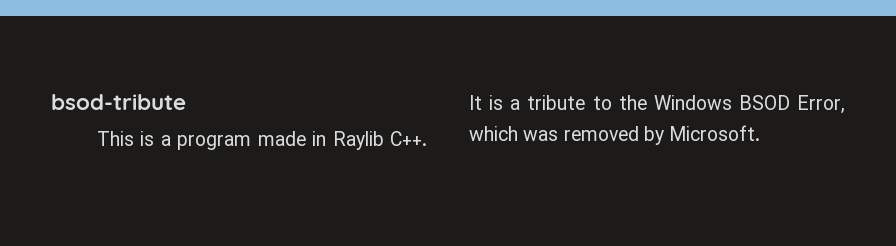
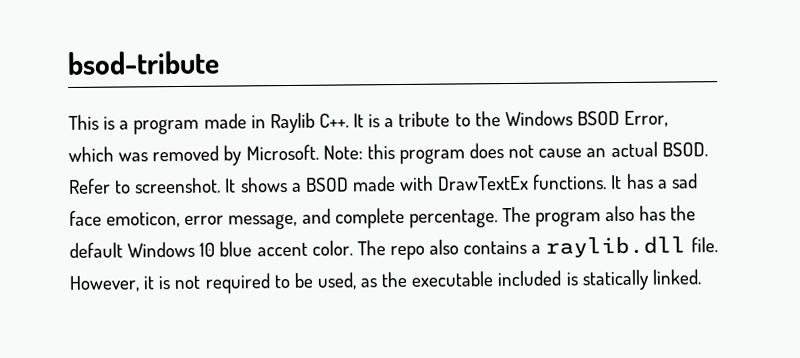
+ Note: this program does not cause an actual BSOD. Refer to screenshot. It shows a BSOD made with DrawTextEx functions. It has a sad face emoticon, error message, and complete percentage. The program also has the default Windows 10 blue accent color. The repo also contains a raylib.dll file. However, it is not required to be used, as the executable included is statically linked.

